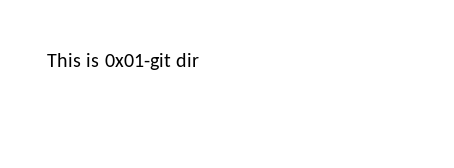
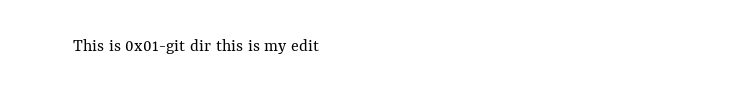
- This is 0x01-git dir
+ This is 0x01-git dir this is my edit

